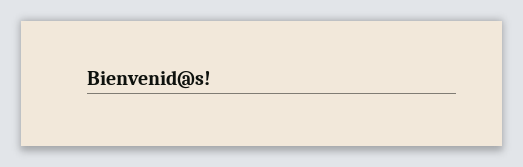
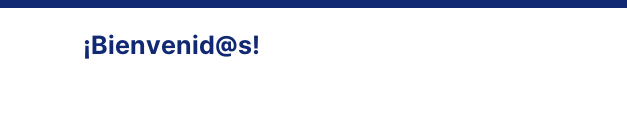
- Bienvenid@s!
+ ¡Bienvenid@s!

